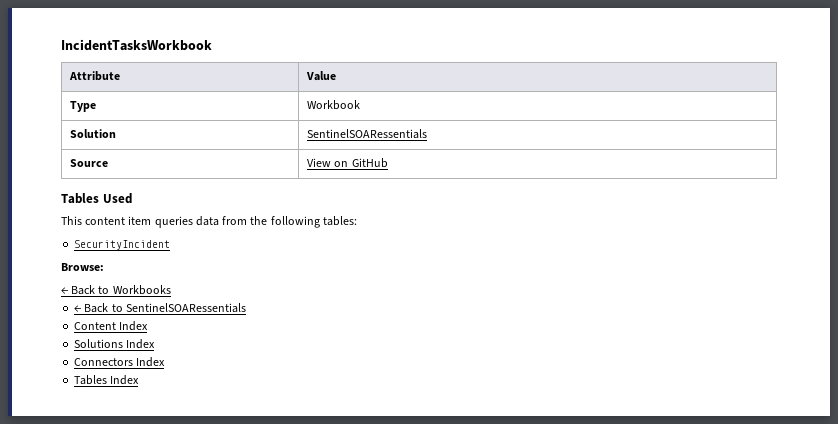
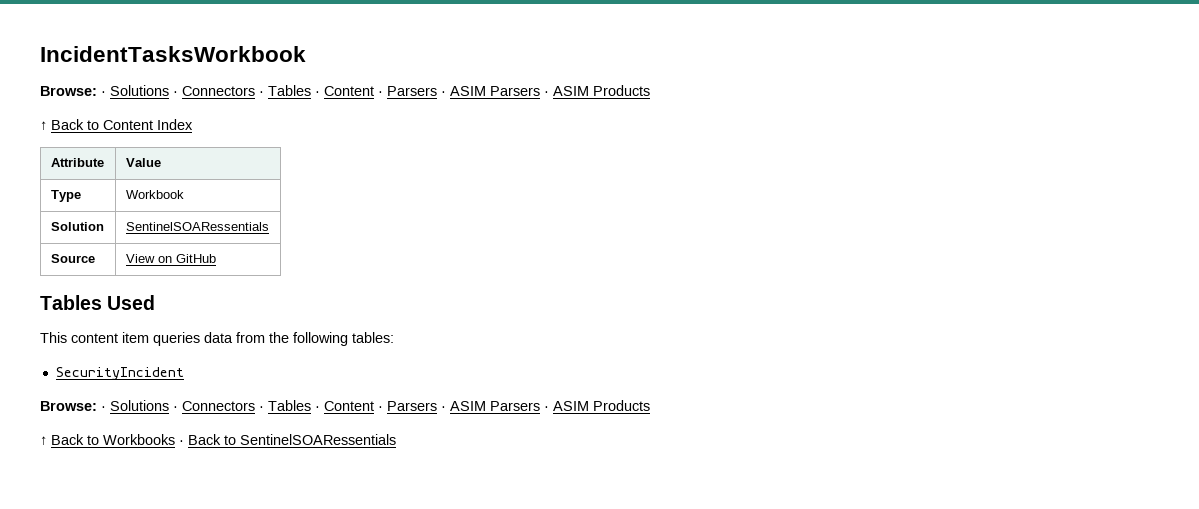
  IncidentTasksWorkbook
+ Browse: · Solutions · Connectors · Tables · Content · Parsers · ASIM Parsers · ASIM Products
+ ↑ Back to Content Index
  SecurityIncident
- Browse:
- ← Back to Workbooks
- ← Back to SentinelSOARessentials
+ Browse: · Solutions · Connectors · Tables · Content · Parsers · ASIM Parsers · ASIM Products
+ ↑ Back to Workbooks · Back to SentinelSOARessentials
- Content Index
- Solutions Index
- Connectors Index
- Tables Index

